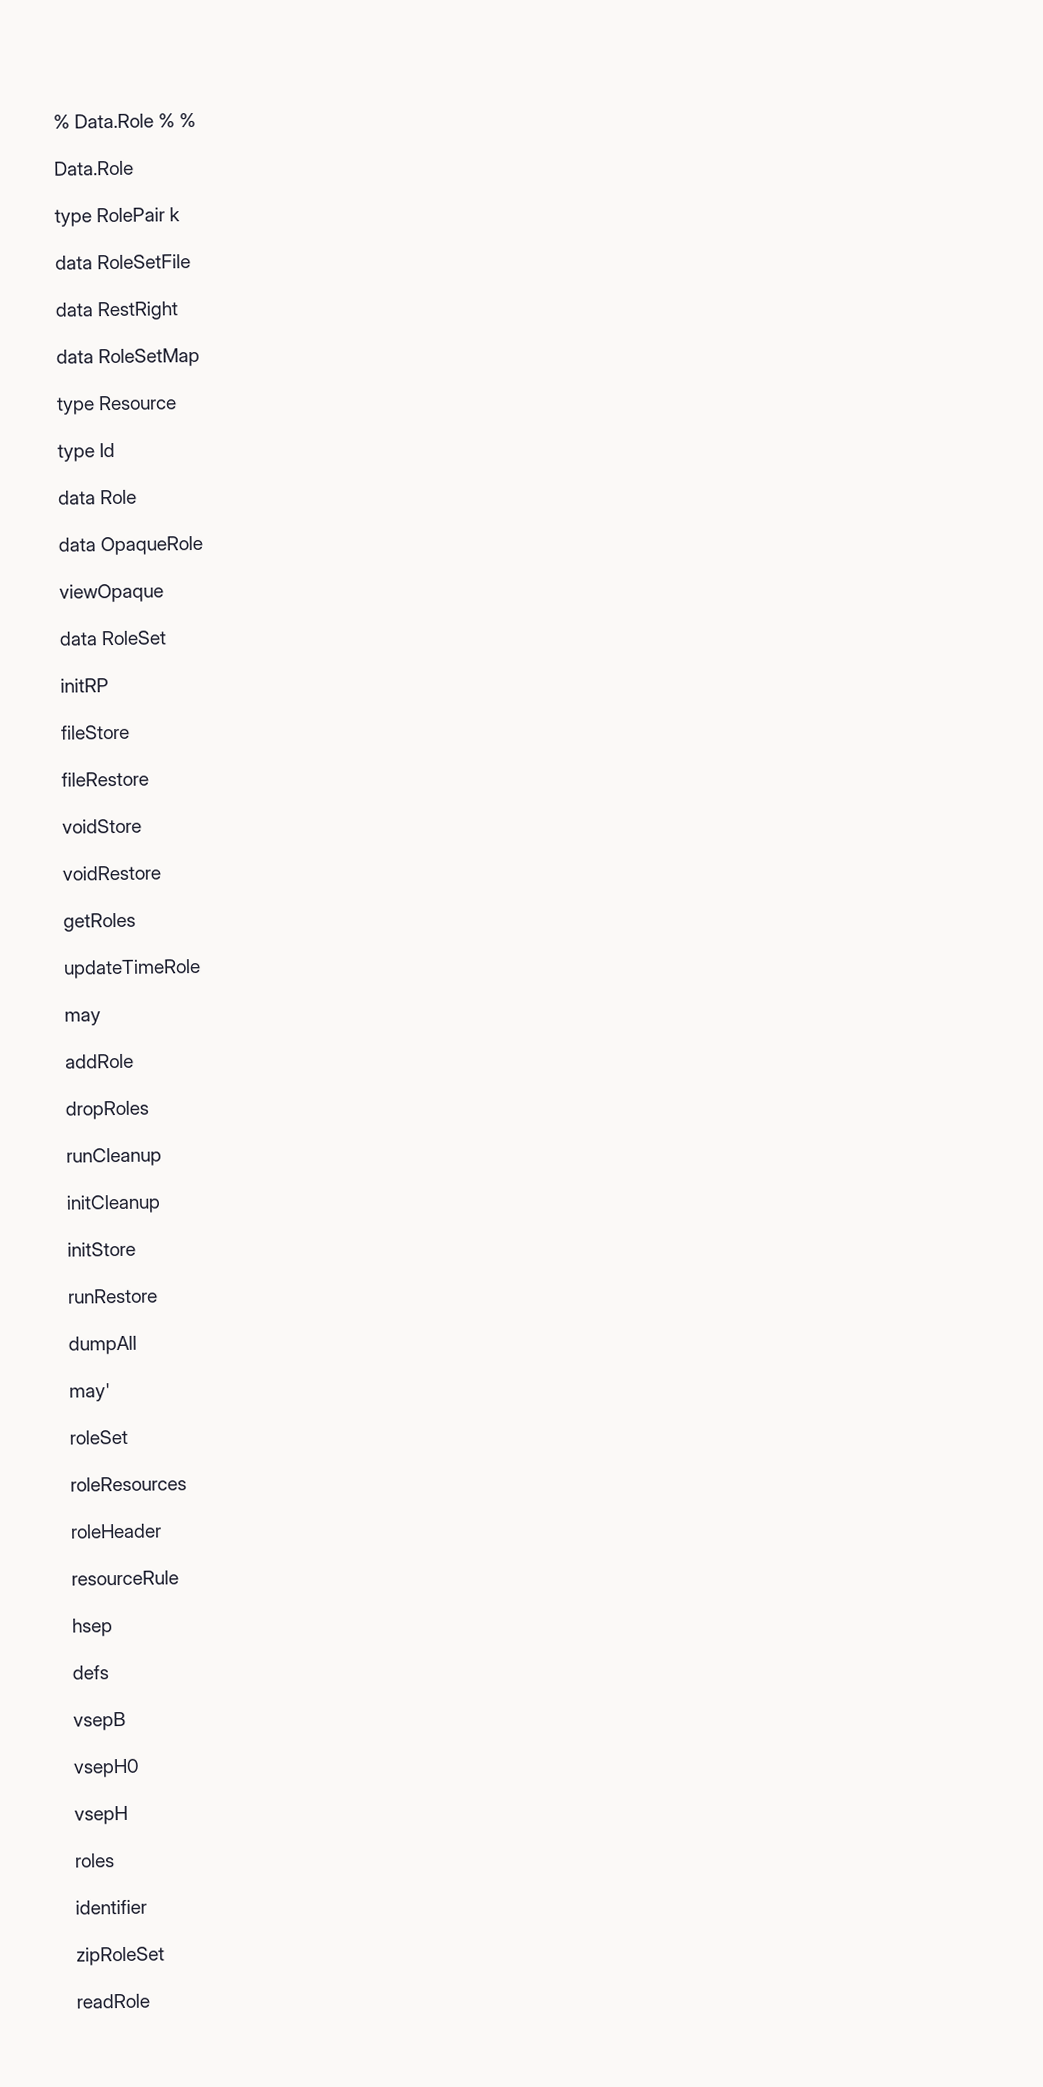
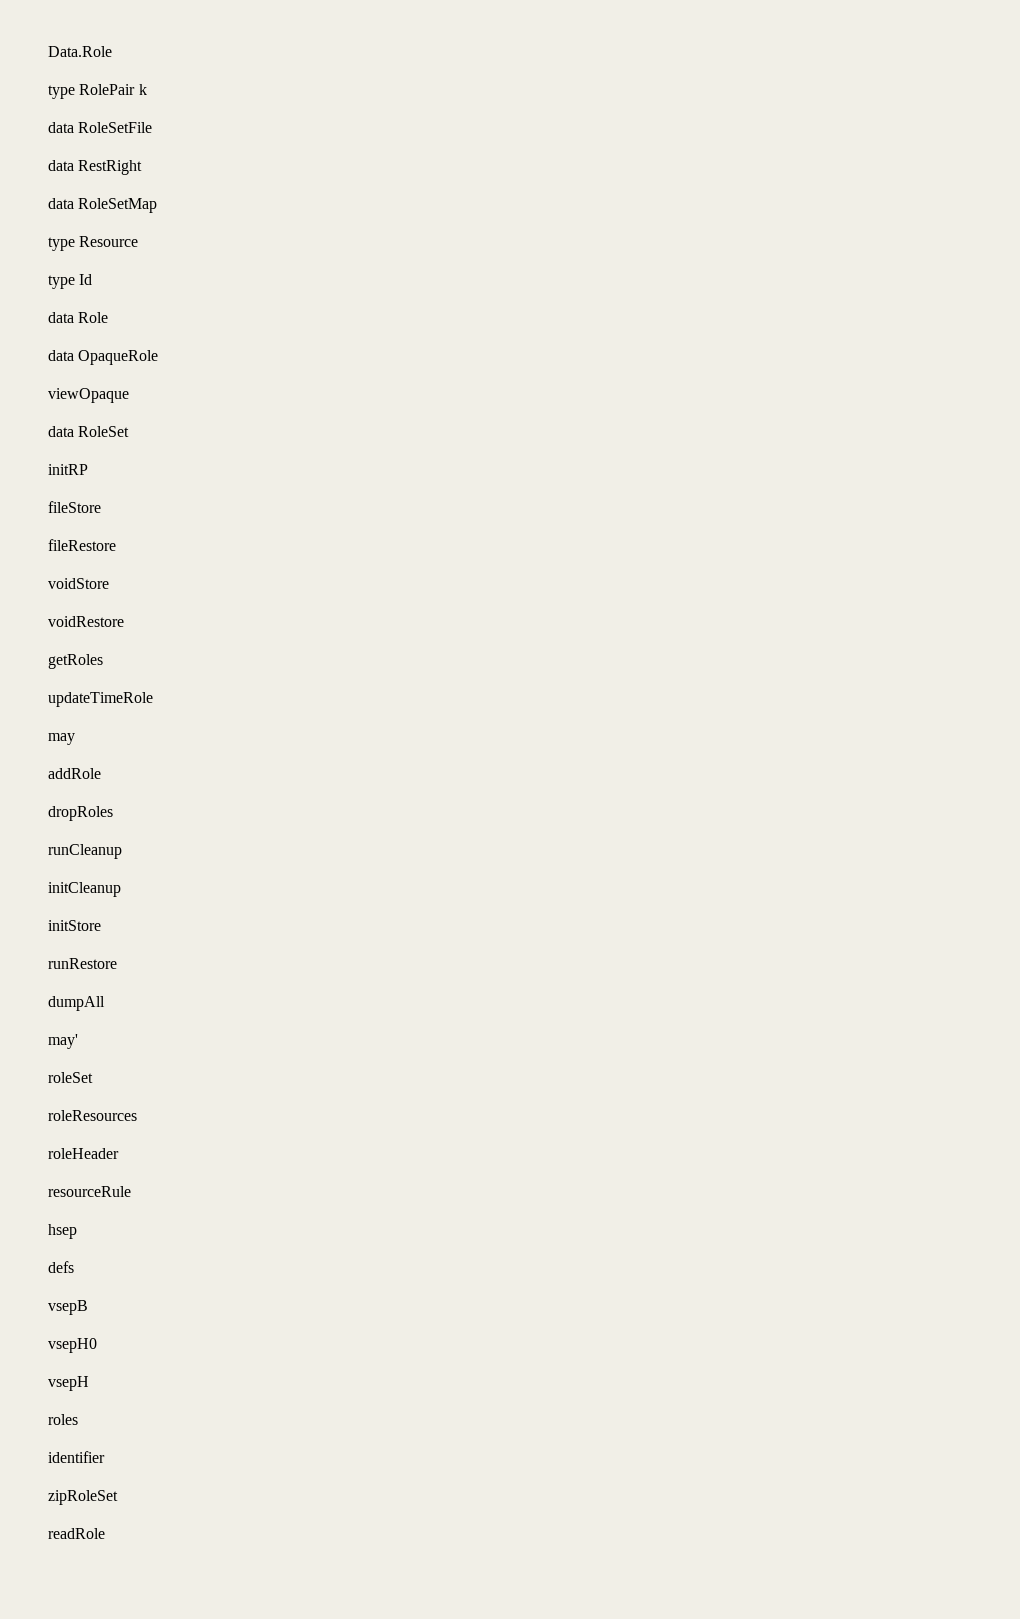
- % Data.Role % %

